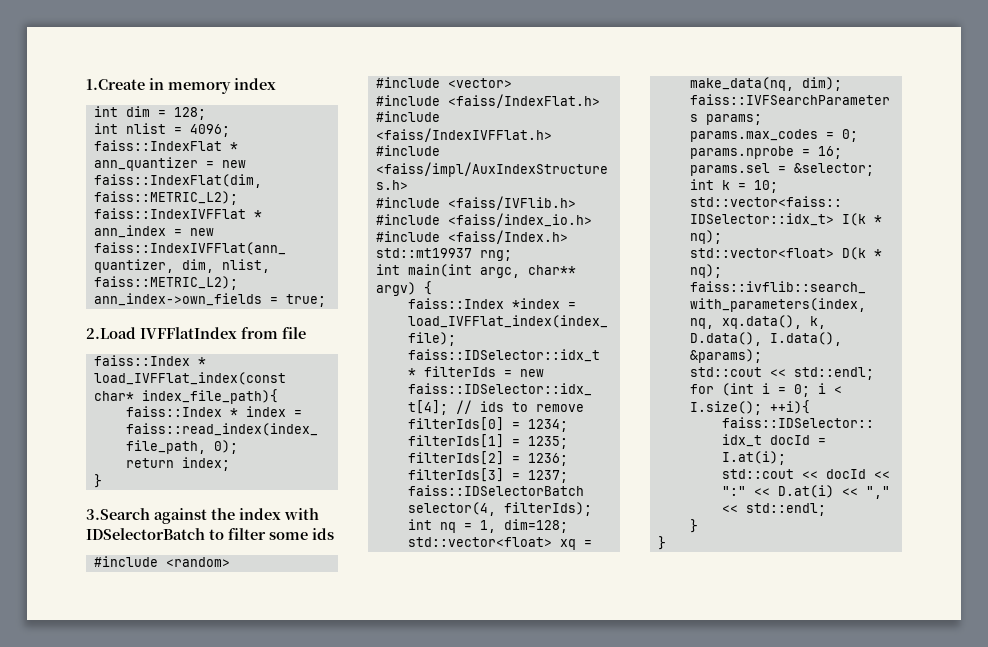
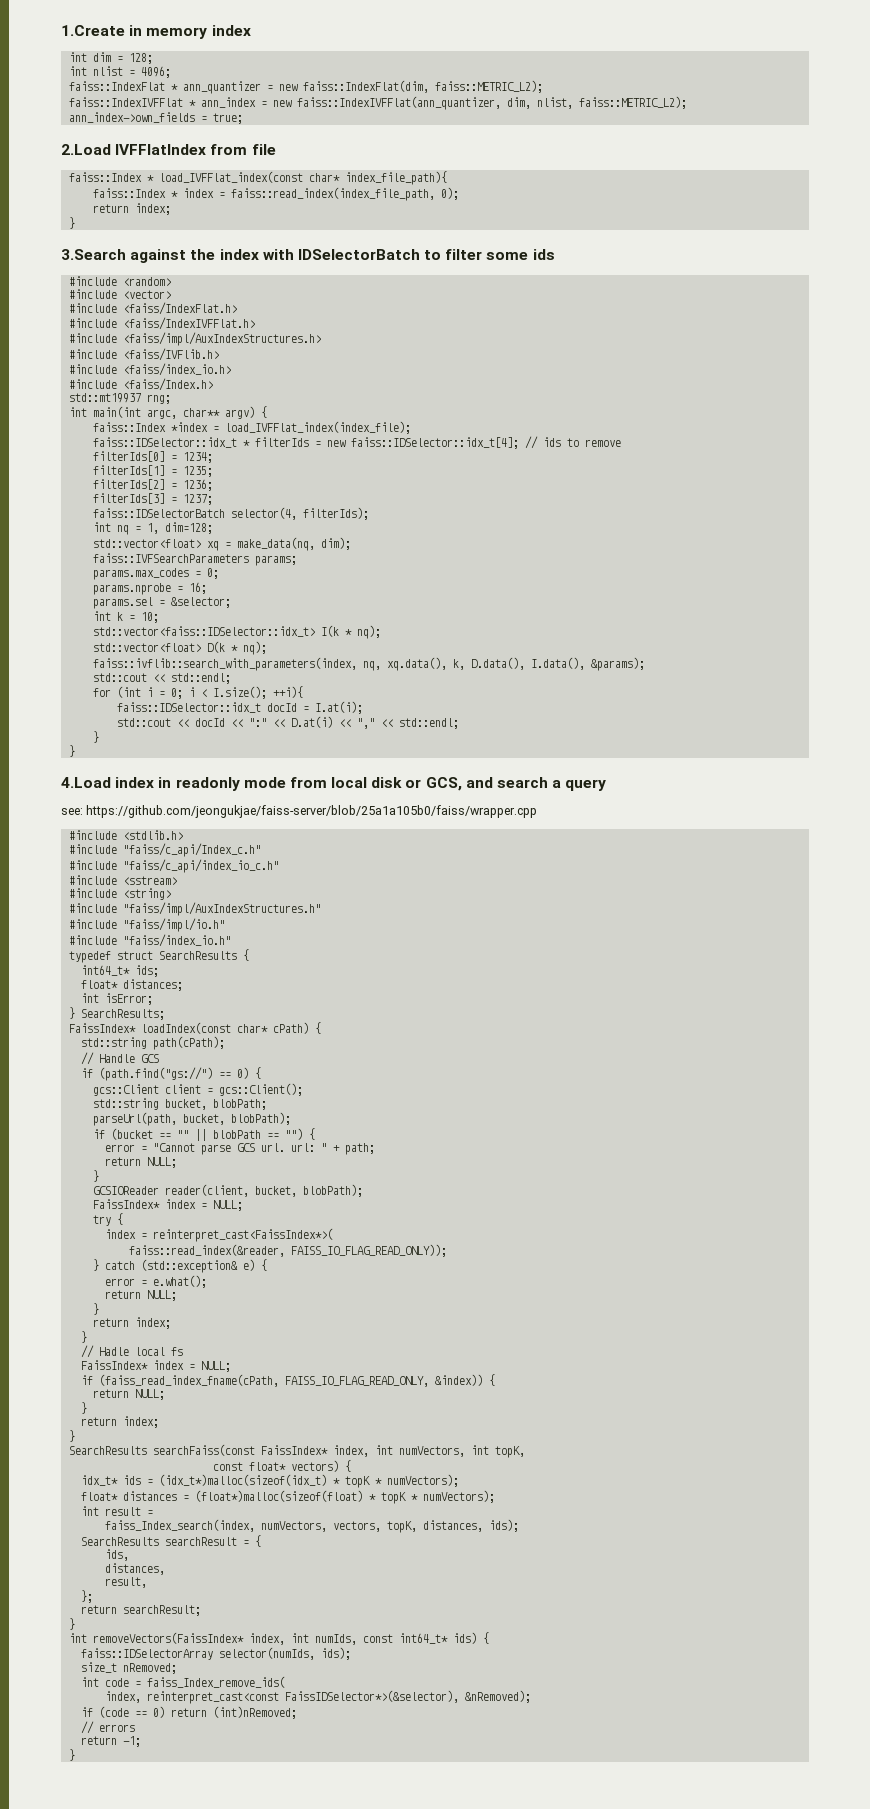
+ 4.Load index in readonly mode from local disk or GCS, and search a query
+ see: https://github.com/jeongukjae/faiss-server/blob/25a1a105b0/faiss/wrapper.cpp
+ #include <stdlib.h>
+ #include "faiss/c_api/Index_c.h"
+ #include "faiss/c_api/index_io_c.h"
+ #include <sstream>
+ #include <string>
+ #include "faiss/impl/AuxIndexStructures.h"
+ #include "faiss/impl/io.h"
+ #include "faiss/index_io.h"
+ typedef struct SearchResults {
+ int64_t* ids;
+ float* distances;
+ int isError;
+ } SearchResults;
+ FaissIndex* loadIndex(const char* cPath) {
+ std::string path(cPath);
+ // Handle GCS
+ if (path.find("gs://") == 0) {
+ gcs::Client client = gcs::Client();
+ std::string bucket, blobPath;
+ parseUrl(path, bucket, blobPath);
+ if (bucket == "" || blobPath == "") {
+ error = "Cannot parse GCS url. url: " + path;
+ return NULL;
+ }
+ GCSIOReader reader(client, bucket, blobPath);
+ FaissIndex* index = NULL;
+ try {
+ index = reinterpret_cast<FaissIndex*>(
+ faiss::read_index(&reader, FAISS_IO_FLAG_READ_ONLY));
+ } catch (std::exception& e) {
+ error = e.what();
+ return NULL;
+ }
+ return index;
+ }
+ // Hadle local fs
+ FaissIndex* index = NULL;
+ if (faiss_read_index_fname(cPath, FAISS_IO_FLAG_READ_ONLY, &index)) {
+ return NULL;
+ }
+ return index;
+ }
+ SearchResults searchFaiss(const FaissIndex* index, int numVectors, int topK,
+ const float* vectors) {
+ idx_t* ids = (idx_t*)malloc(sizeof(idx_t) * topK * numVectors);
+ float* distances = (float*)malloc(sizeof(float) * topK * numVectors);
+ int result =
+ faiss_Index_search(index, numVectors, vectors, topK, distances, ids);
+ SearchResults searchResult = {
+ ids,
+ distances,
+ result,
+ };
+ return searchResult;
+ }
+ int removeVectors(FaissIndex* index, int numIds, const int64_t* ids) {
+ faiss::IDSelectorArray selector(numIds, ids);
+ size_t nRemoved;
+ int code = faiss_Index_remove_ids(
+ index, reinterpret_cast<const FaissIDSelector*>(&selector), &nRemoved);
+ if (code == 0) return (int)nRemoved;
+ // errors
+ return -1;
+ }

